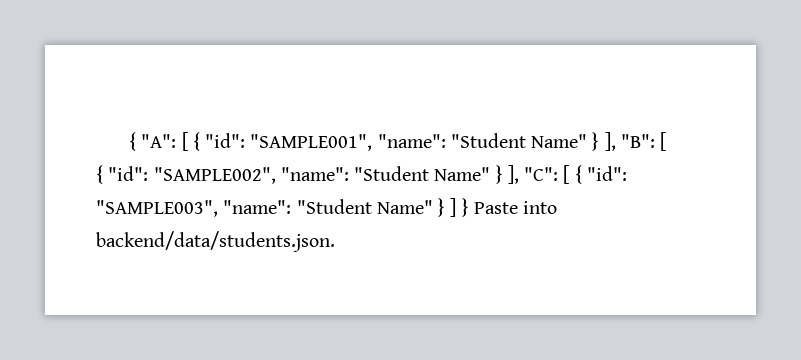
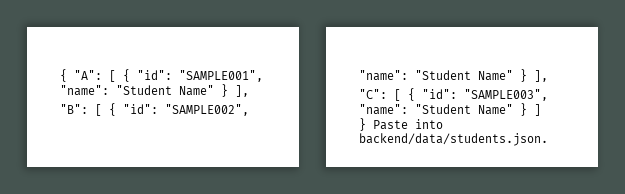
- { "A": [ { "id": "SAMPLE001", "name": "Student Name" } ], "B": [ { "id": "SAMPLE002", "name": "Student Name" } ], "C": [ { "id": "SAMPLE003", "name": "Student Name" } ] } Paste into backend/data/students.json.
+ { "A": [ { "id": "SAMPLE001", "name": "Student Name" } ],
+ "B": [ { "id": "SAMPLE002", "name": "Student Name" } ],
+ "C": [ { "id": "SAMPLE003", "name": "Student Name" } ]
+ } Paste into backend/data/students.json.

